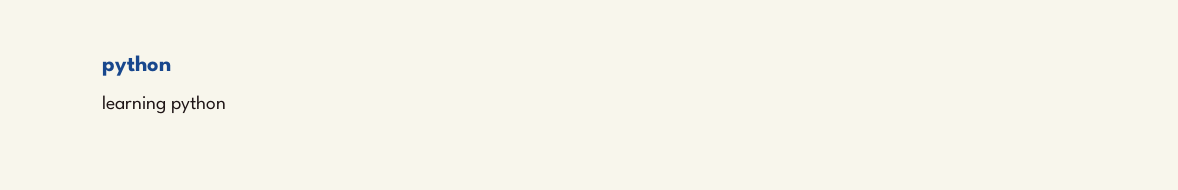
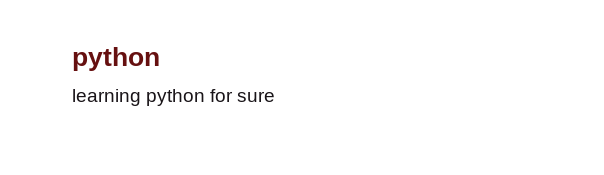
- learning python
+ learning python for sure

